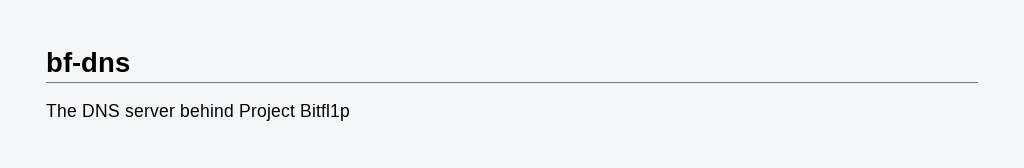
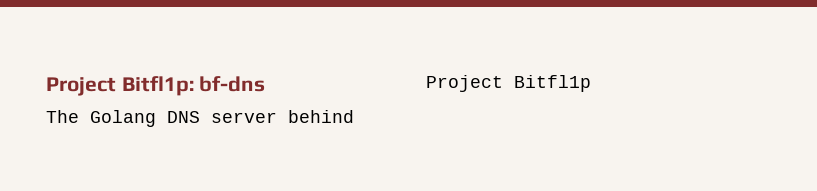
- bf-dns
+ Project Bitfl1p: bf-dns
- The DNS server behind Project Bitfl1p
+ The Golang DNS server behind Project Bitfl1p

